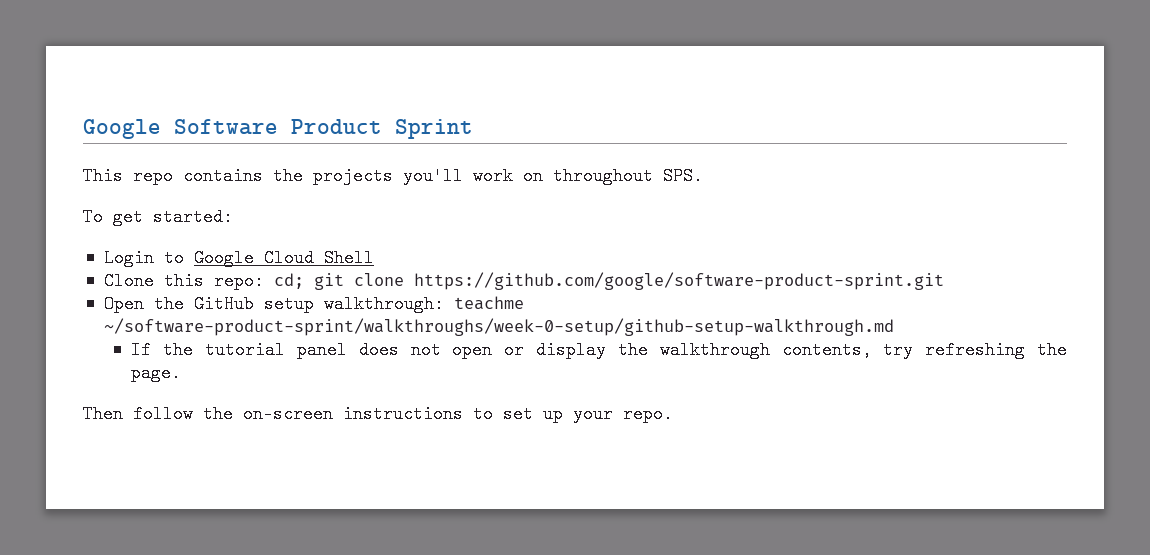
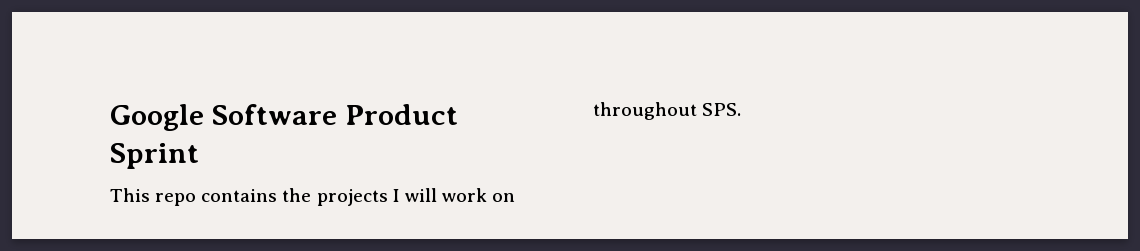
- This repo contains the projects you'll work on throughout SPS.
+ This repo contains the projects I will work on throughout SPS.
- To get started:
- Login to Google Cloud Shell
- Clone this repo: cd; git clone https://github.com/google/software-product-sprint.git
- Open the GitHub setup walkthrough: teachme ~/software-product-sprint/walkthroughs/week-0-setup/github-setup-walkthrough.md
- If the tutorial panel does not open or display the walkthrough contents, try refreshing the page.
- Then follow the on-screen instructions to set up your repo.

